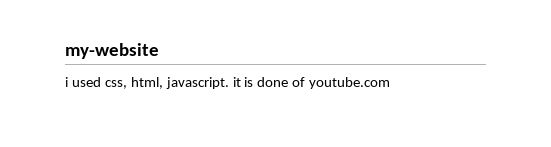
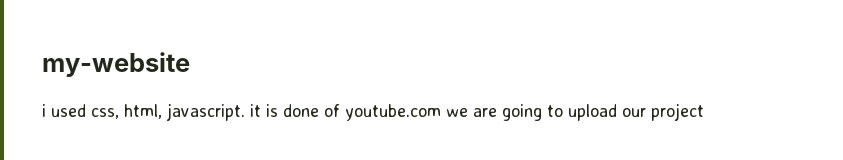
- i used css, html, javascript. it is done of youtube.com
+ i used css, html, javascript. it is done of youtube.com we are going to upload our project

